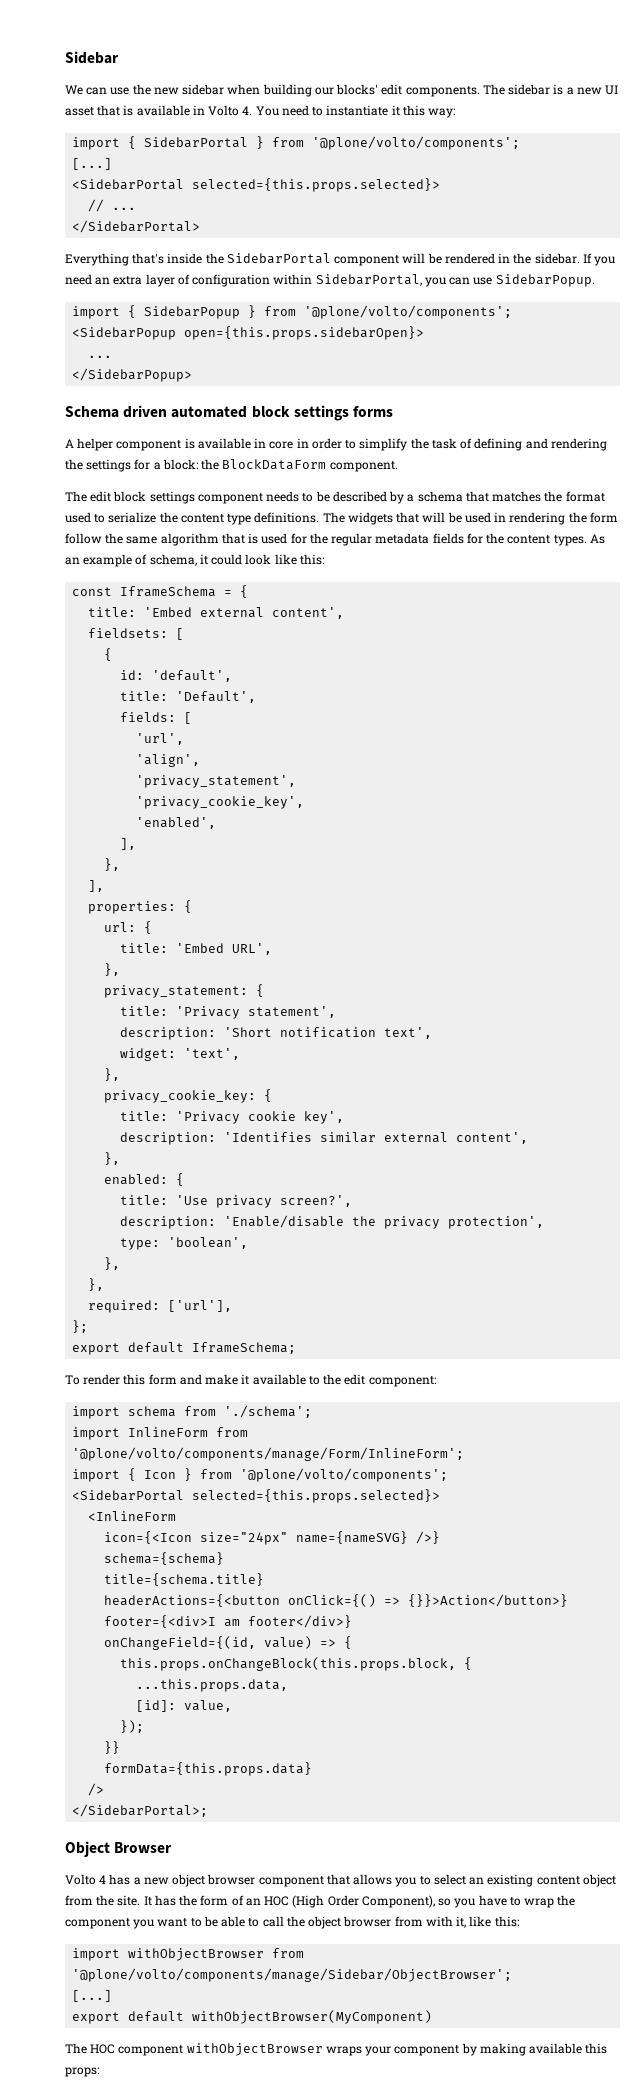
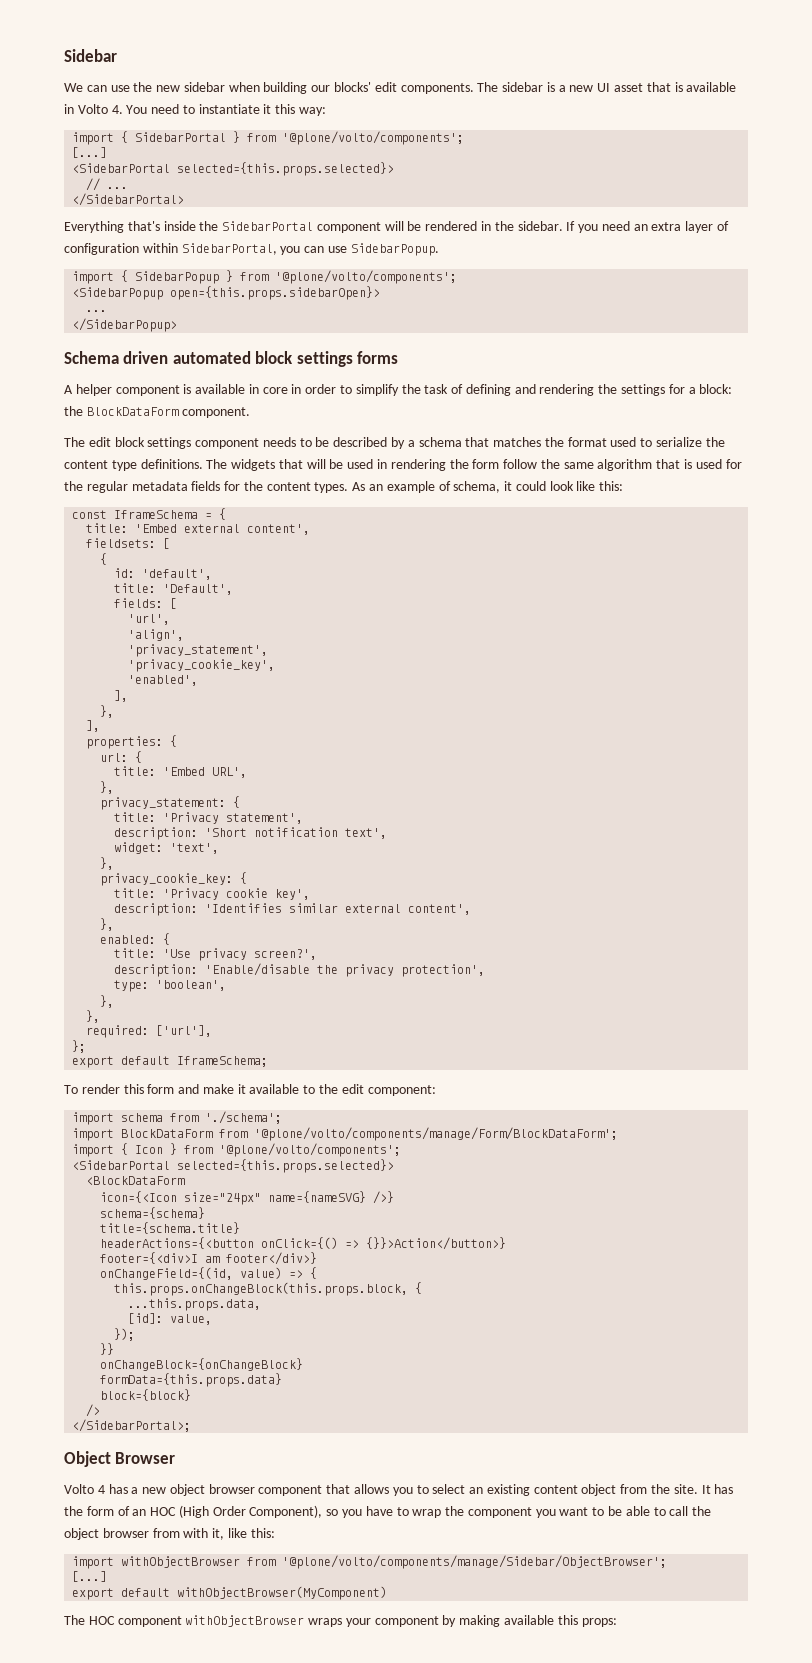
- import InlineForm from '@plone/volto/components/manage/Form/InlineForm';
+ import BlockDataForm from '@plone/volto/components/manage/Form/BlockDataForm';
- <InlineForm
+ <BlockDataForm
+ onChangeBlock={onChangeBlock}
+ block={block}

